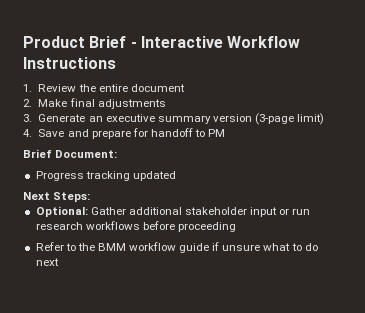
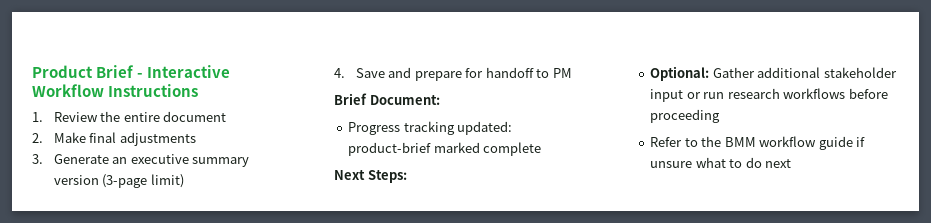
- Progress tracking updated
+ Progress tracking updated: product-brief marked complete

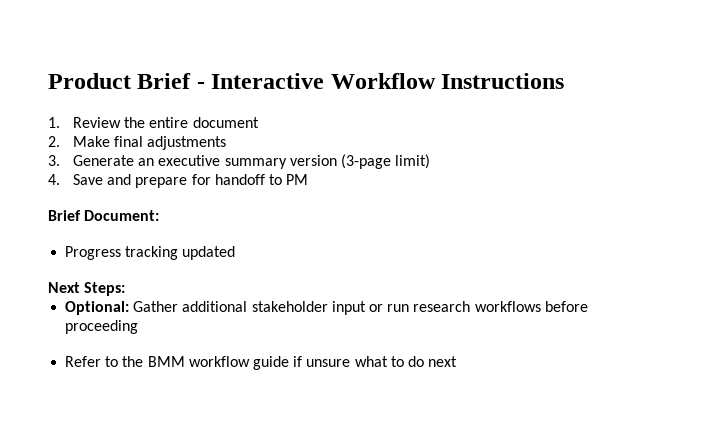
- Progress tracking updated: product-brief marked complete
+ Progress tracking updated

